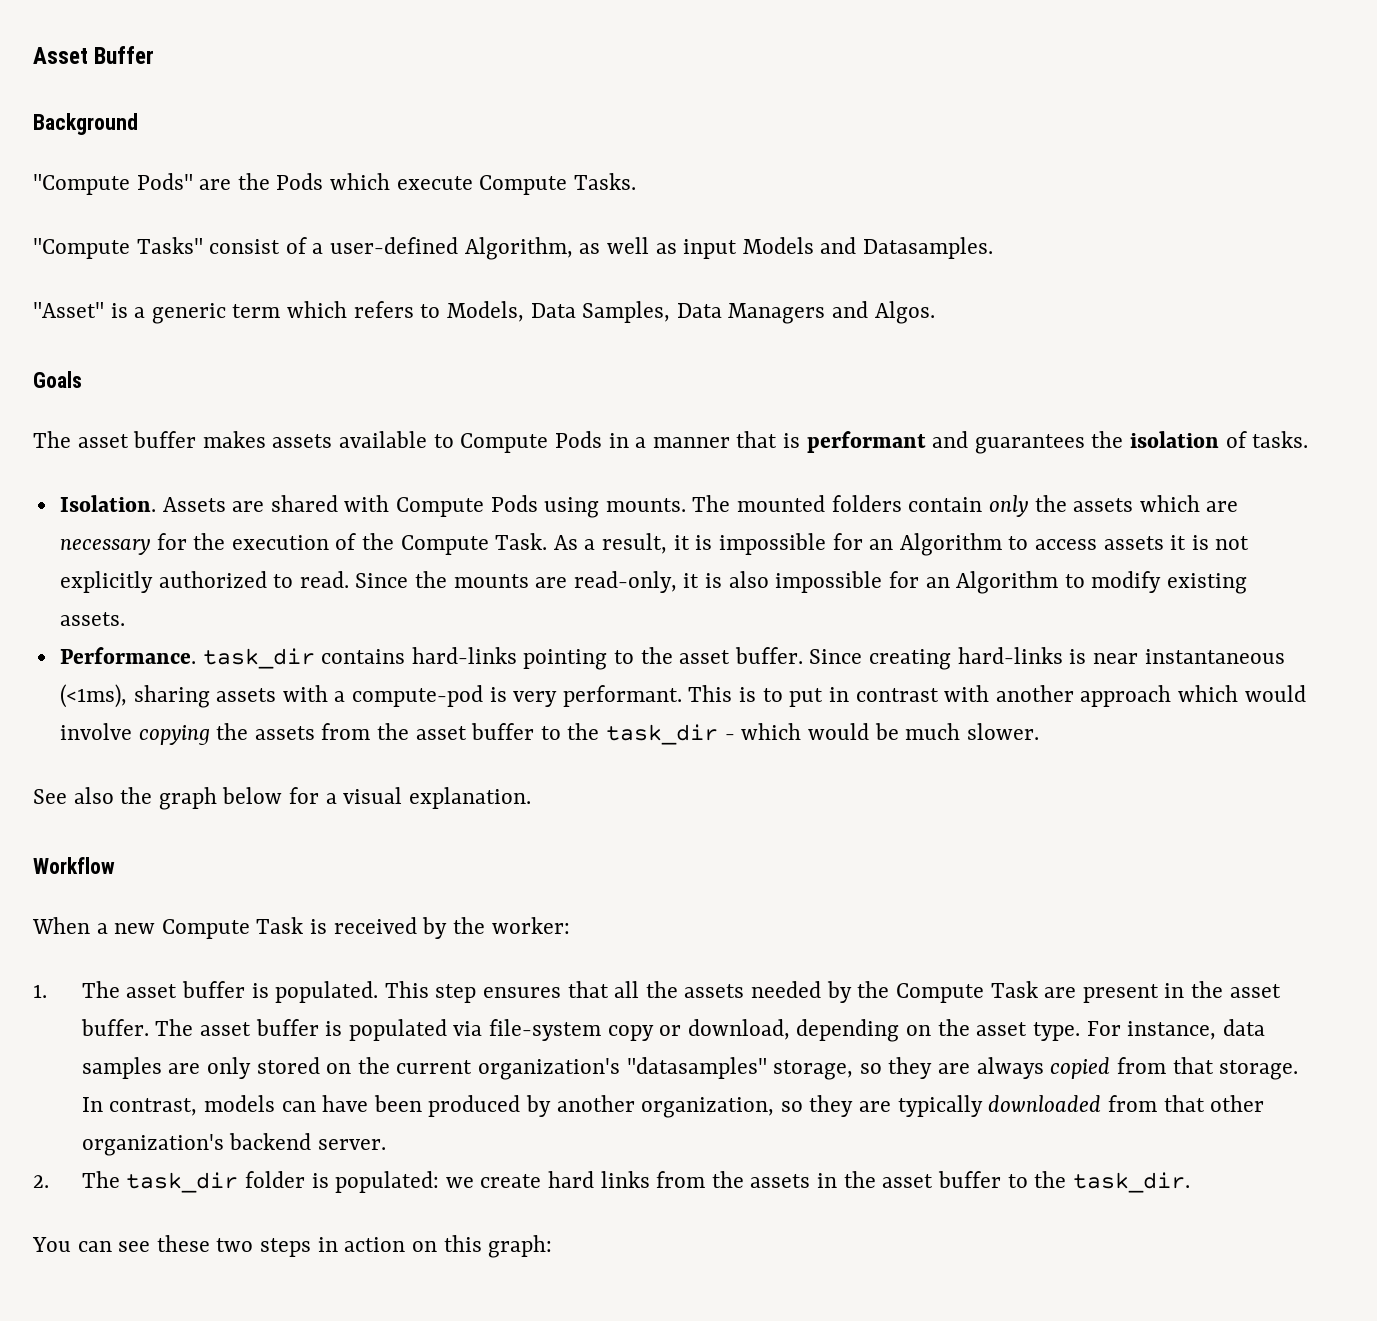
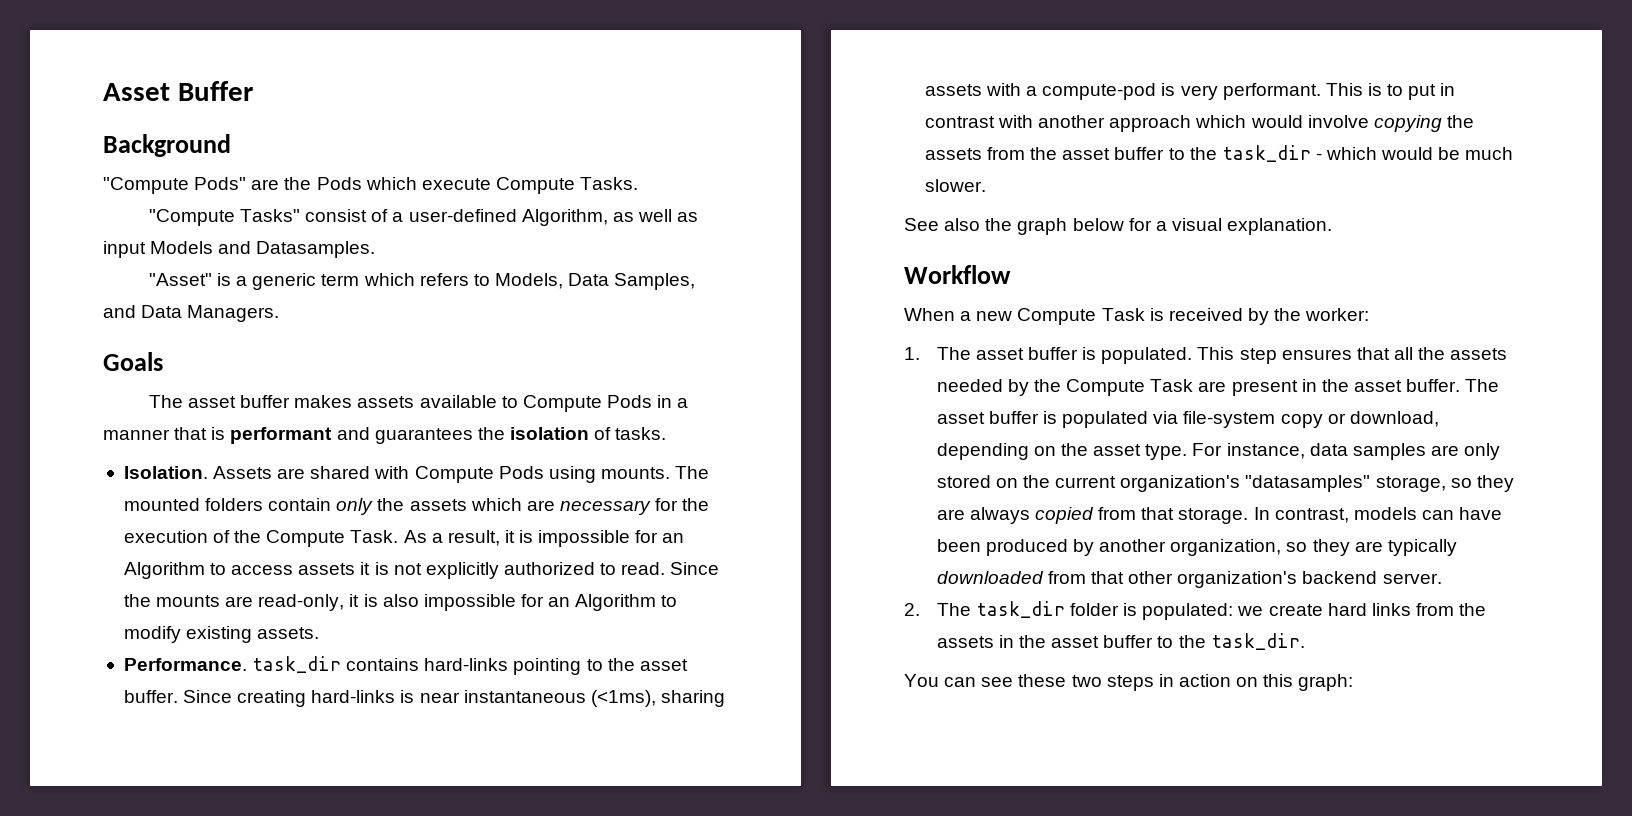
- "Asset" is a generic term which refers to Models, Data Samples, Data Managers and Algos.
+ "Asset" is a generic term which refers to Models, Data Samples, and Data Managers.

